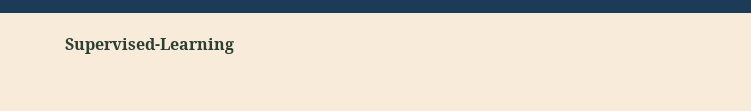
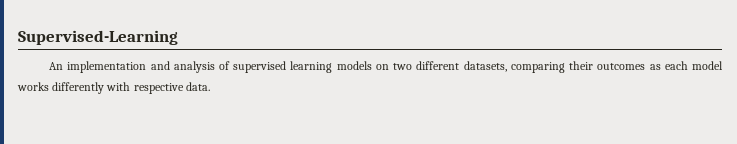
+ An implementation and analysis of supervised learning models on two different datasets, comparing their outcomes as each model works differently with respective data.

